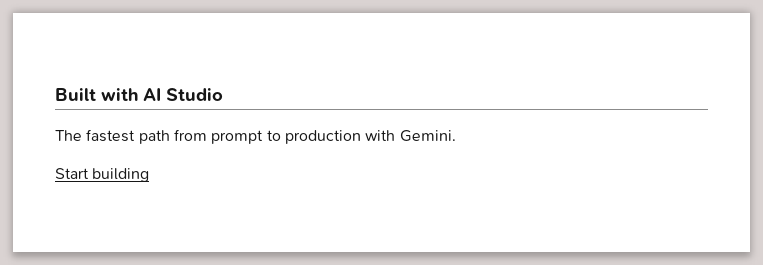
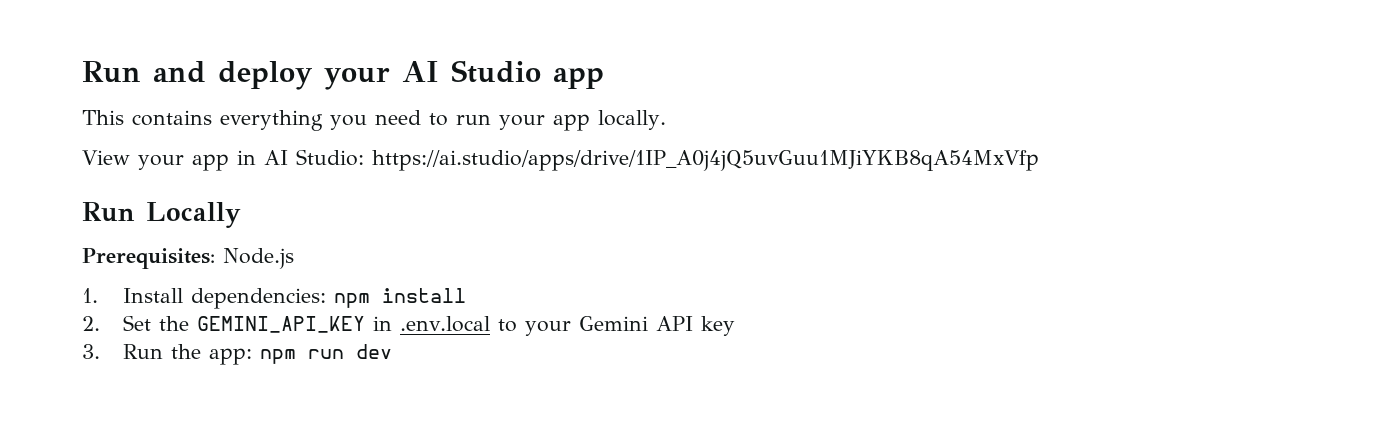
- Built with AI Studio
- The fastest path from prompt to production with Gemini.
- Start building
+ Run and deploy your AI Studio app
+ This contains everything you need to run your app locally.
+ View your app in AI Studio: https://ai.studio/apps/drive/1IP_A0j4jQ5uvGuu1MJiYKB8qA54MxVfp
+ Run Locally
+ Prerequisites: Node.js
+ 1. Install dependencies: npm install
+ 2. Set the GEMINI_API_KEY in .env.local to your Gemini API key
+ 3. Run the app: npm run dev

